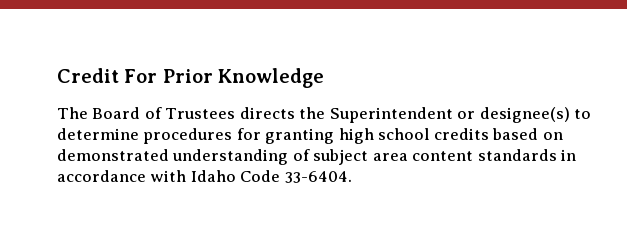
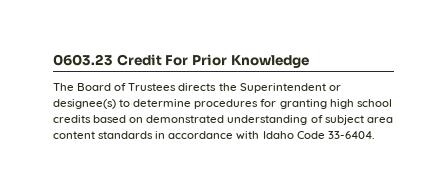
- Credit For Prior Knowledge
+ 0603.23 Credit For Prior Knowledge

